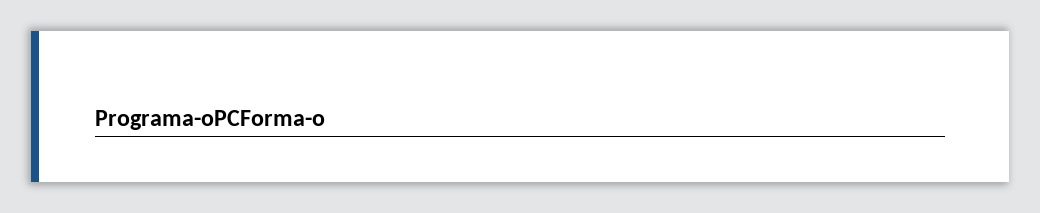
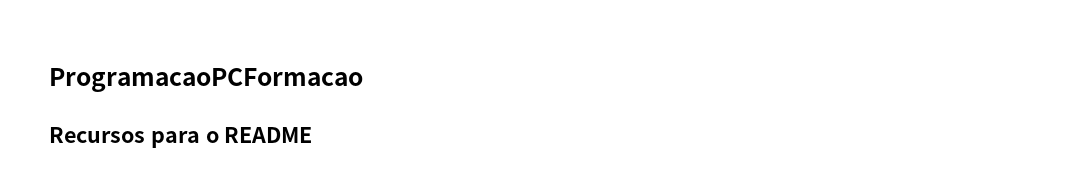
- Programa-oPCForma-o
+ ProgramacaoPCFormacao
+ Recursos para o README

